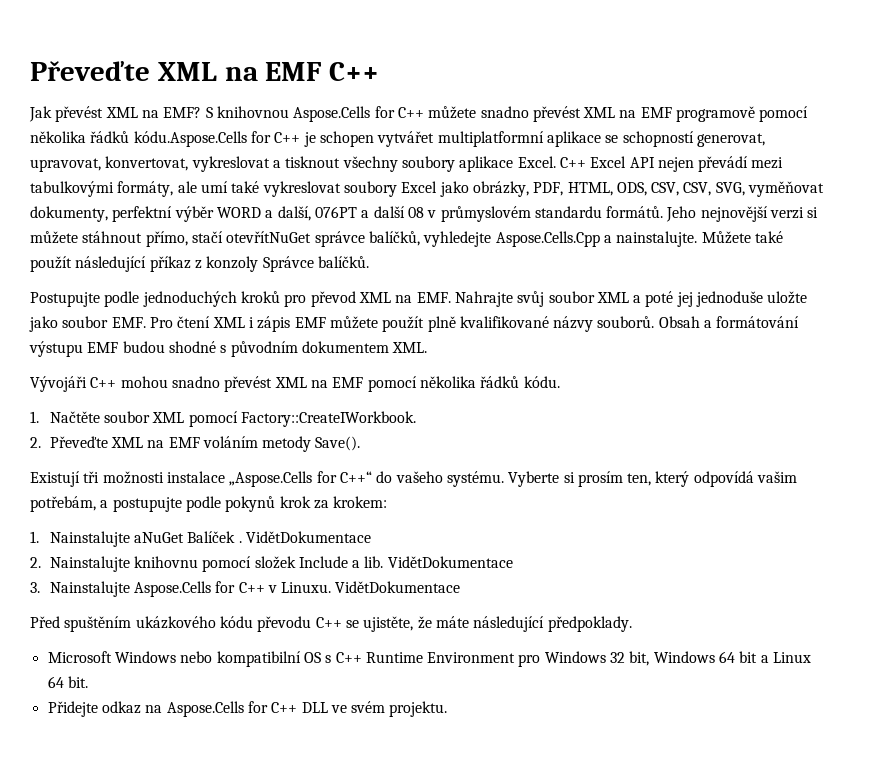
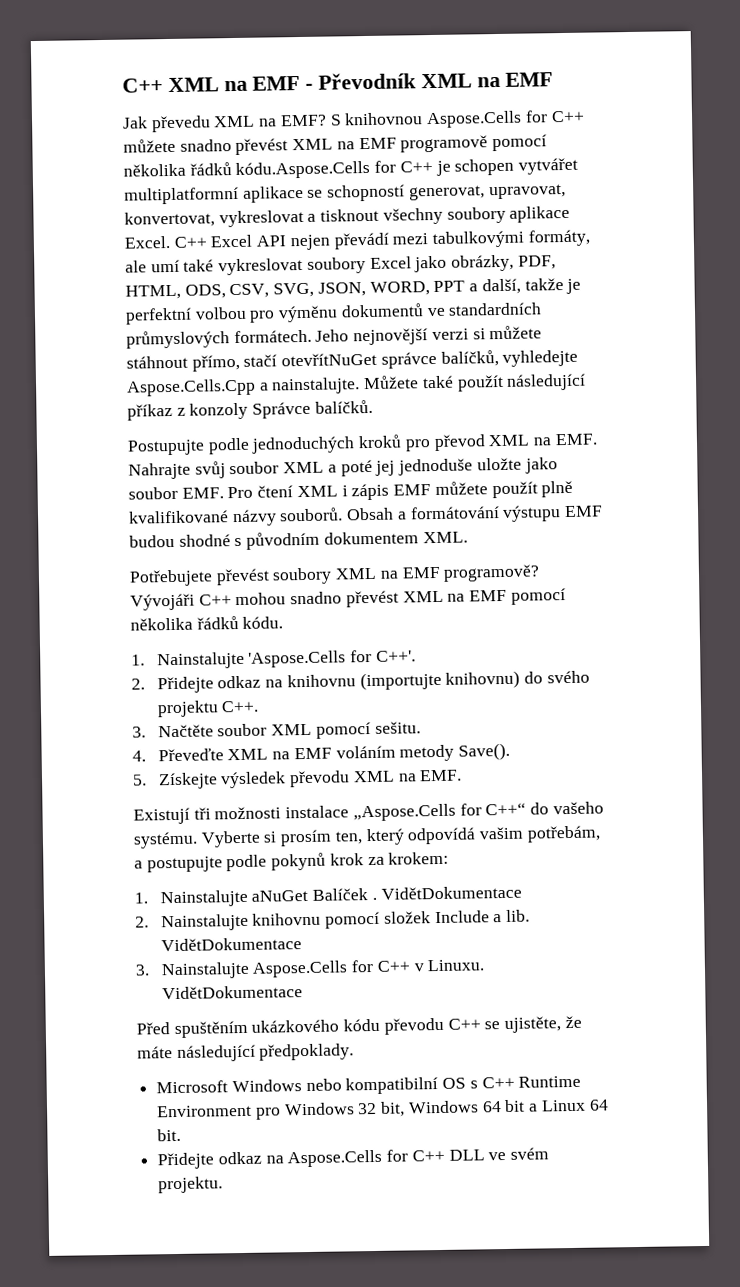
- Převeďte XML na EMF C++
+ C++ XML na EMF - Převodník XML na EMF
- Jak převést XML na EMF?
+ Jak převedu XML na EMF?
- C++ Excel API nejen převádí mezi tabulkovými formáty, ale umí také vykreslovat soubory Excel jako obrázky, PDF, HTML, ODS, CSV, CSV, SVG, vyměňovat dokumenty, perfektní výběr WORD a další, 076PT a další 08 v průmyslovém standardu formátů.
+ C++ Excel API nejen převádí mezi tabulkovými formáty, ale umí také vykreslovat soubory Excel jako obrázky, PDF, HTML, ODS, CSV, SVG, JSON, WORD, PPT a další, takže je perfektní volbou pro výměnu dokumentů ve standardních průmyslových formátech.
+ Potřebujete převést soubory XML na EMF programově?
- 1. Načtěte soubor XML pomocí Factory::CreateIWorkbook.
- 2. Převeďte XML na EMF voláním metody Save().
+ 1. Nainstalujte 'Aspose.Cells for C++'.
+ 2. Přidejte odkaz na knihovnu (importujte knihovnu) do svého projektu C++.
+ 3. Načtěte soubor XML pomocí sešitu.
+ 4. Převeďte XML na EMF voláním metody Save().
+ 5. Získejte výsledek převodu XML na EMF.

